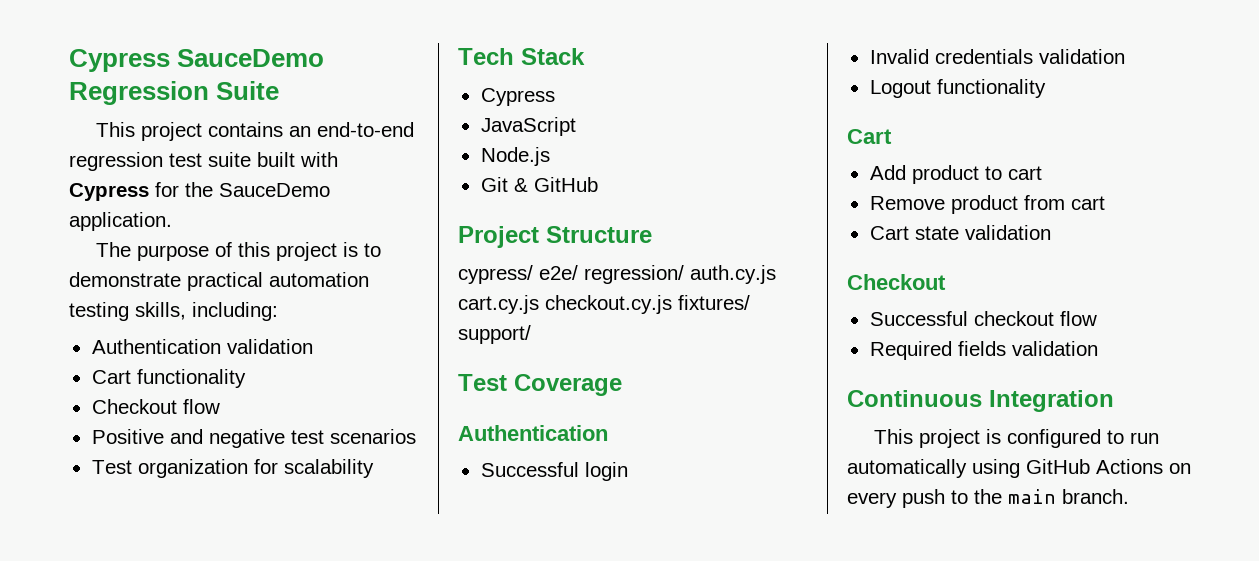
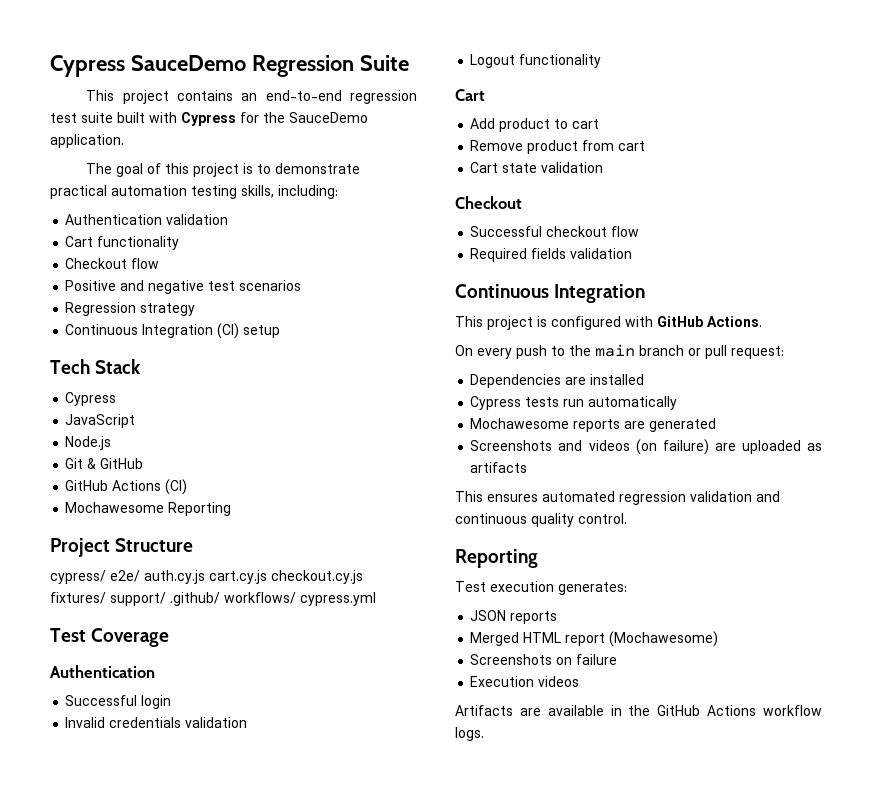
- The purpose of this project is to demonstrate practical automation testing skills, including:
+ The goal of this project is to demonstrate practical automation testing skills, including:
- Test organization for scalability
+ Regression strategy
+ Continuous Integration (CI) setup
+ GitHub Actions (CI)
+ Mochawesome Reporting
- cypress/ e2e/ regression/ auth.cy.js cart.cy.js checkout.cy.js fixtures/ support/
+ cypress/ e2e/ auth.cy.js cart.cy.js checkout.cy.js fixtures/ support/ .github/ workflows/ cypress.yml
- This project is configured to run automatically using GitHub Actions on every push to the main branch.
+ This project is configured with GitHub Actions.
+ On every push to the main branch or pull request:
+ Dependencies are installed
+ Cypress tests run automatically
+ Mochawesome reports are generated
+ Screenshots and videos (on failure) are uploaded as artifacts
+ This ensures automated regression validation and continuous quality control.
+ Reporting
+ Test execution generates:
+ JSON reports
+ Merged HTML report (Mochawesome)
+ Screenshots on failure
+ Execution videos
+ Artifacts are available in the GitHub Actions workflow logs.

